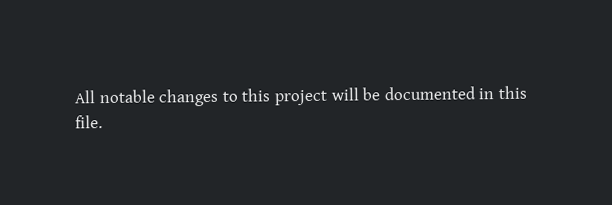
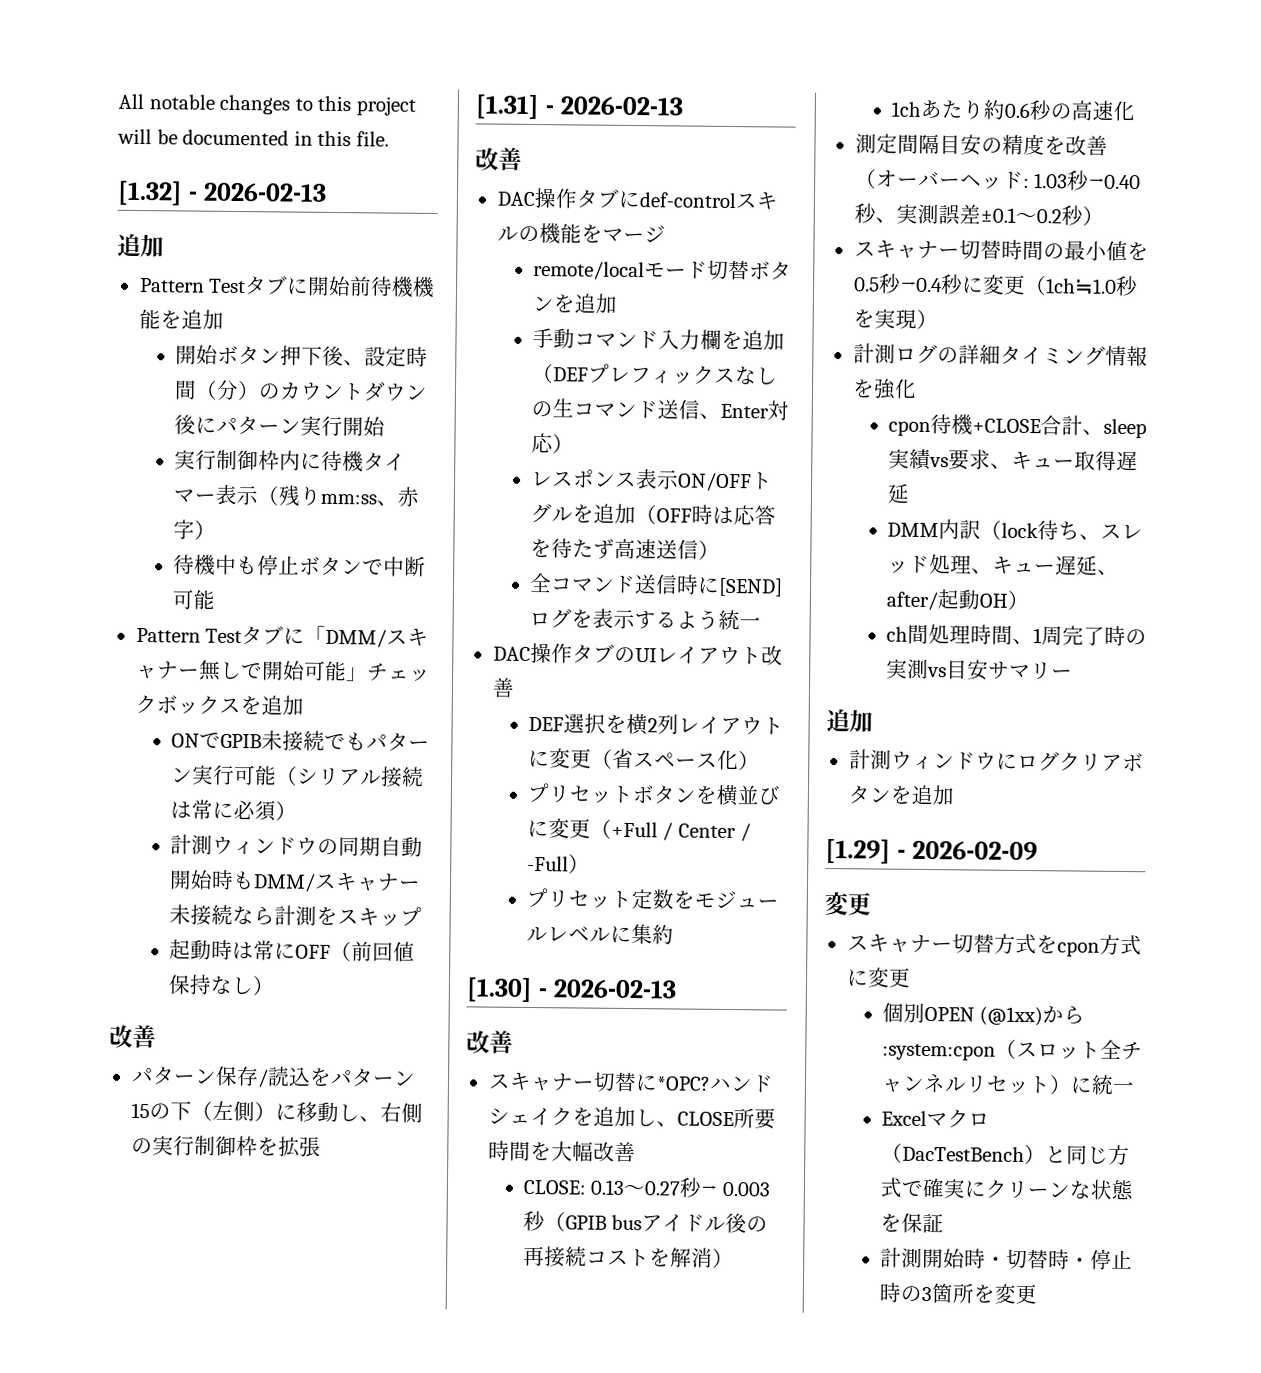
+ [1.32] - 2026-02-13
+ 追加
+ Pattern Testタブに開始前待機機能を追加
+ 開始ボタン押下後、設定時間（分）のカウントダウン後にパターン実行開始
+ 実行制御枠内に待機タイマー表示（残りmm:ss、赤字）
+ 待機中も停止ボタンで中断可能
+ Pattern Testタブに「DMM/スキャナー無しで開始可能」チェックボックスを追加
+ ONでGPIB未接続でもパターン実行可能（シリアル接続は常に必須）
+ 計測ウィンドウの同期自動開始時もDMM/スキャナー未接続なら計測をスキップ
+ 起動時は常にOFF（前回値保持なし）
+ 改善
+ パターン保存/読込をパターン15の下（左側）に移動し、右側の実行制御枠を拡張
+ [1.31] - 2026-02-13
+ 改善
+ DAC操作タブにdef-controlスキルの機能をマージ
+ remote/localモード切替ボタンを追加
+ 手動コマンド入力欄を追加（DEFプレフィックスなしの生コマンド送信、Enter対応）
+ レスポンス表示ON/OFFトグルを追加（OFF時は応答を待たず高速送信）
+ 全コマンド送信時に[SEND]ログを表示するよう統一
+ DAC操作タブのUIレイアウト改善
+ DEF選択を横2列レイアウトに変更（省スペース化）
+ プリセットボタンを横並びに変更（+Full / Center / -Full）
+ プリセット定数をモジュールレベルに集約
+ [1.30] - 2026-02-13
+ 改善
+ スキャナー切替に*OPC?ハンドシェイクを追加し、CLOSE所要時間を大幅改善
+ CLOSE: 0.13〜0.27秒→ 0.003秒（GPIB busアイドル後の再接続コストを解消）
+ 1chあたり約0.6秒の高速化
+ 測定間隔目安の精度を改善（オーバーヘッド: 1.03秒→0.40秒、実測誤差±0.1〜0.2秒）
+ スキャナー切替時間の最小値を0.5秒→0.4秒に変更（1ch≒1.0秒を実現）
+ 計測ログの詳細タイミング情報を強化
+ cpon待機+CLOSE合計、sleep実績vs要求、キュー取得遅延
+ DMM内訳（lock待ち、スレッド処理、キュー遅延、after/起動OH）
+ ch間処理時間、1周完了時の実測vs目安サマリー
+ 追加
+ 計測ウィンドウにログクリアボタンを追加
+ [1.29] - 2026-02-09
+ 変更
+ スキャナー切替方式をcpon方式に変更
+ 個別OPEN (@1xx)から:system:cpon（スロット全チャンネルリセット）に統一
+ Excelマクロ（DacTestBench）と同じ方式で確実にクリーンな状態を保証
+ 計測開始時・切替時・停止時の3箇所を変更

